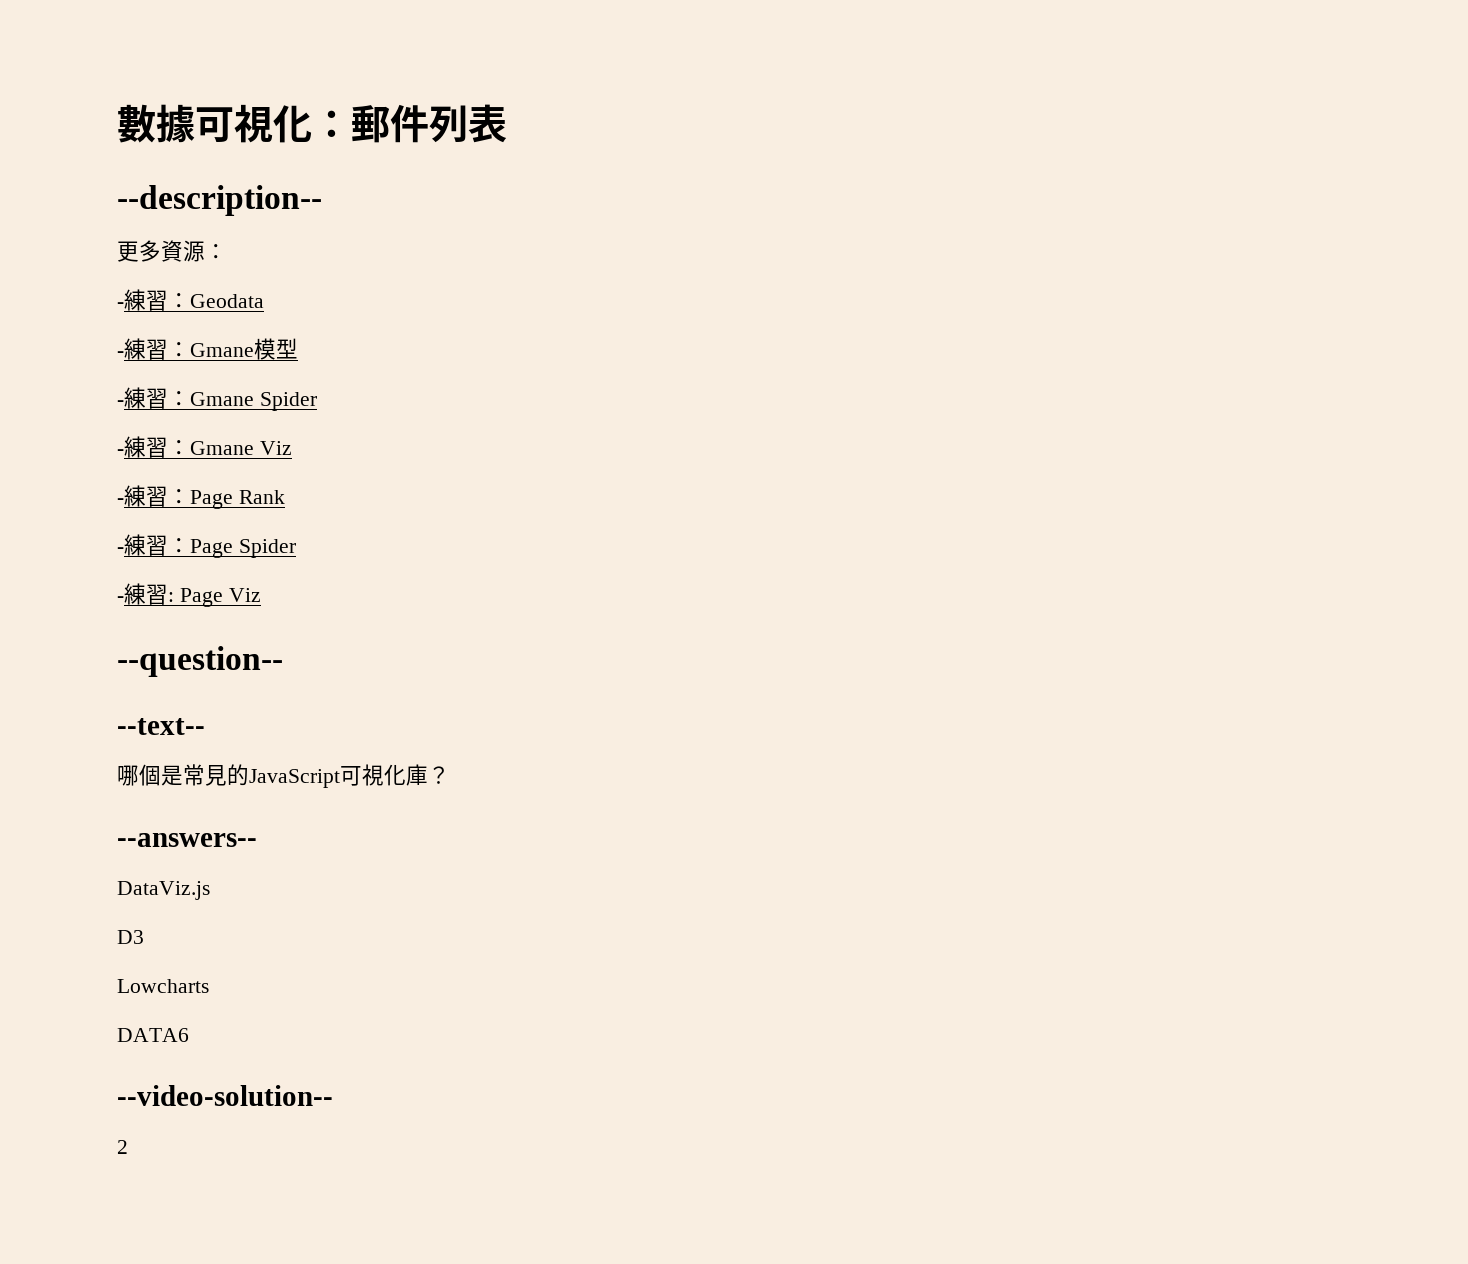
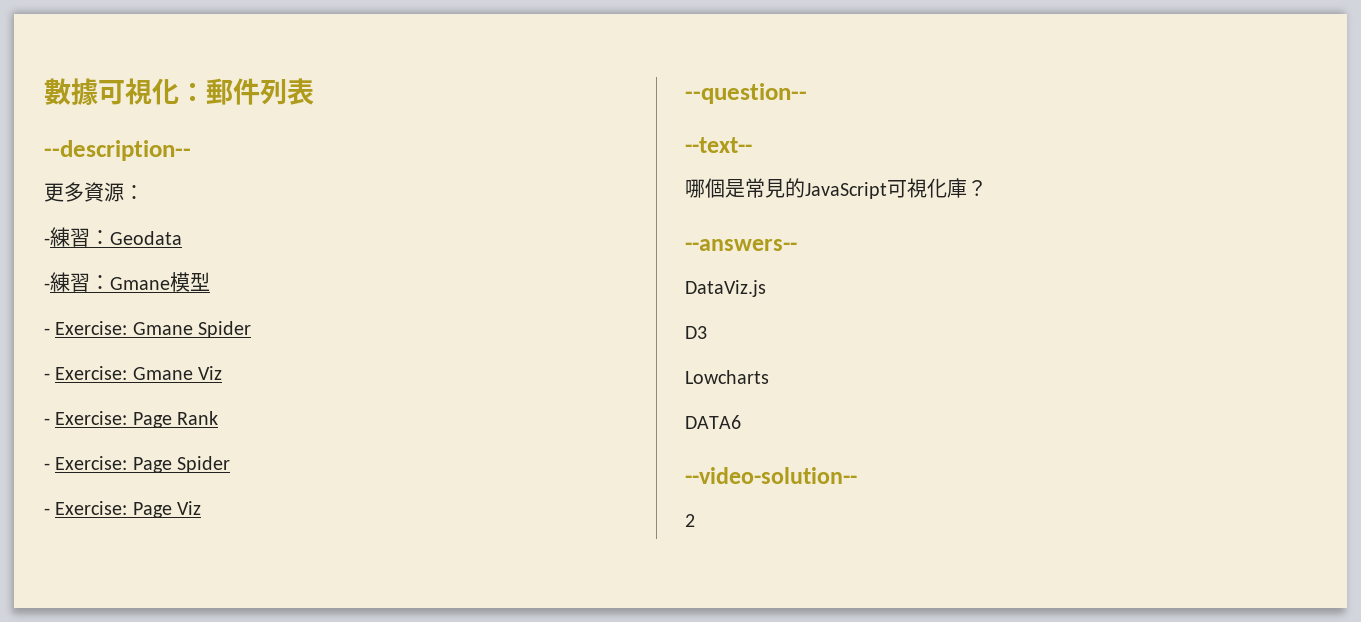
- -練習：Gmane Spider
+ - Exercise: Gmane Spider
- -練習：Gmane Viz
+ - Exercise: Gmane Viz
- -練習：Page Rank
+ - Exercise: Page Rank
- -練習：Page Spider
+ - Exercise: Page Spider
- -練習: Page Viz
+ - Exercise: Page Viz

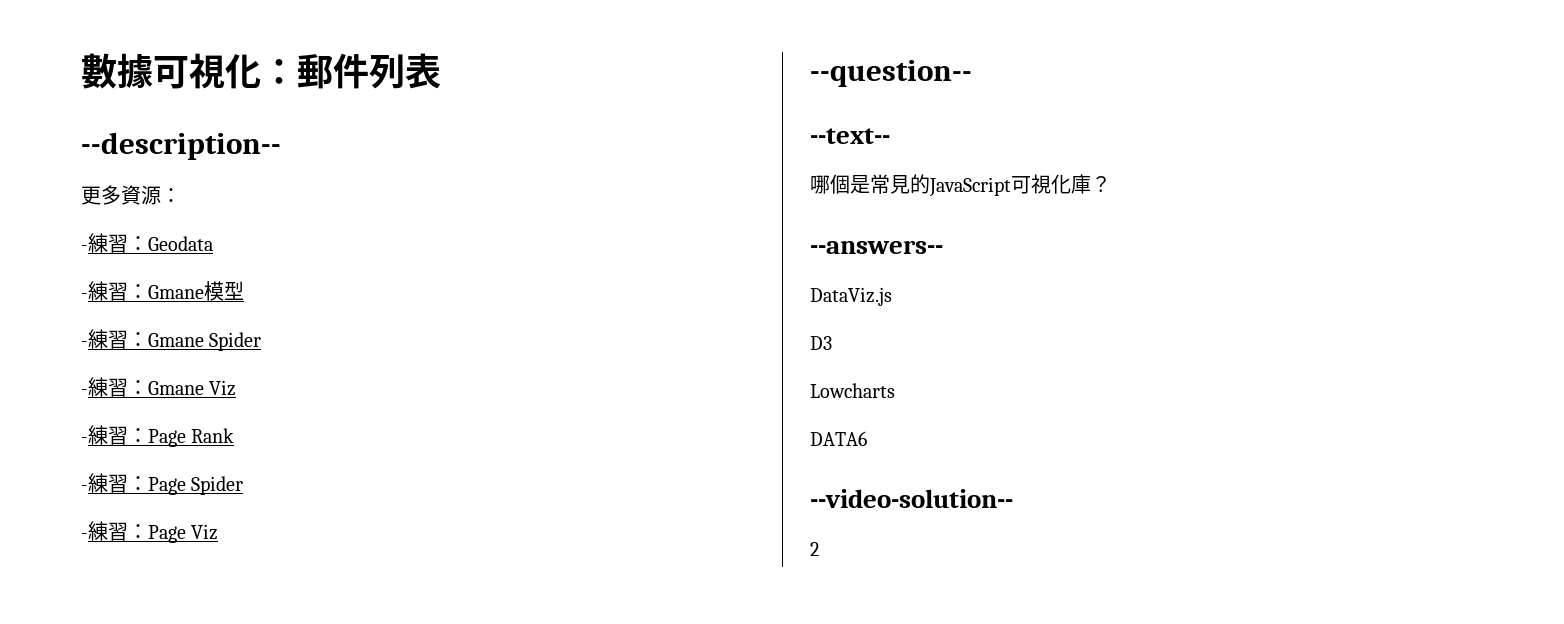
- - Exercise: Gmane Spider
+ -練習：Gmane Spider
- - Exercise: Gmane Viz
+ -練習：Gmane Viz
- - Exercise: Page Rank
+ -練習：Page Rank
- - Exercise: Page Spider
+ -練習：Page Spider
- - Exercise: Page Viz
+ -練習：Page Viz

